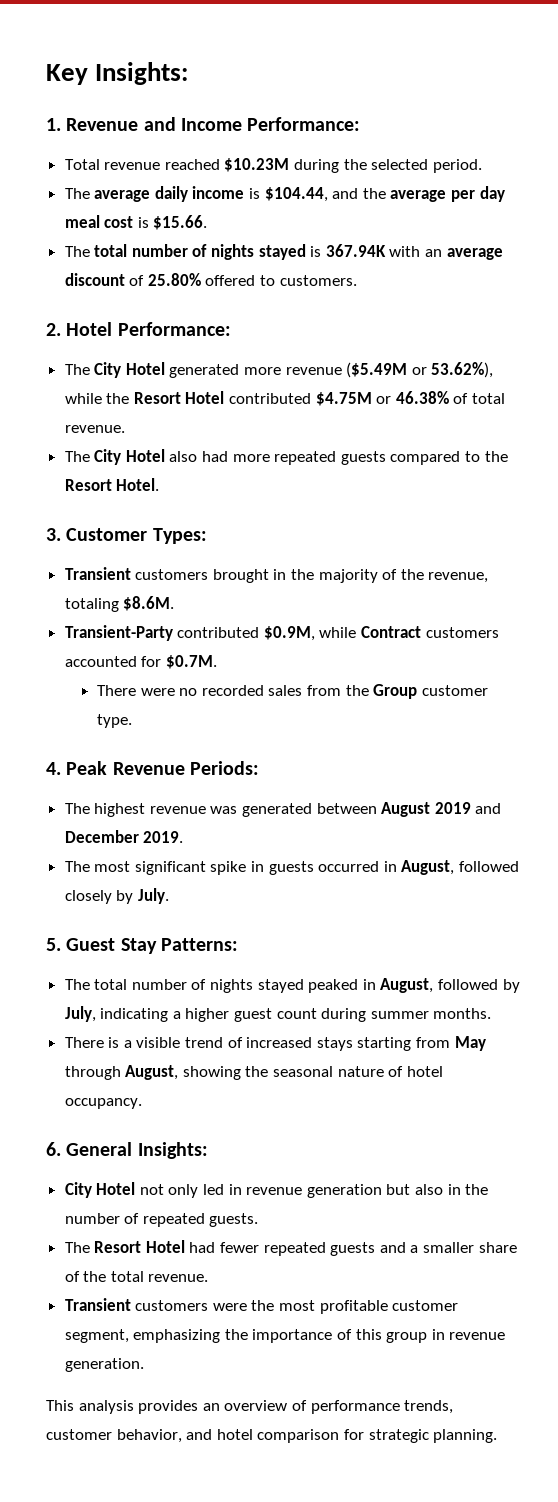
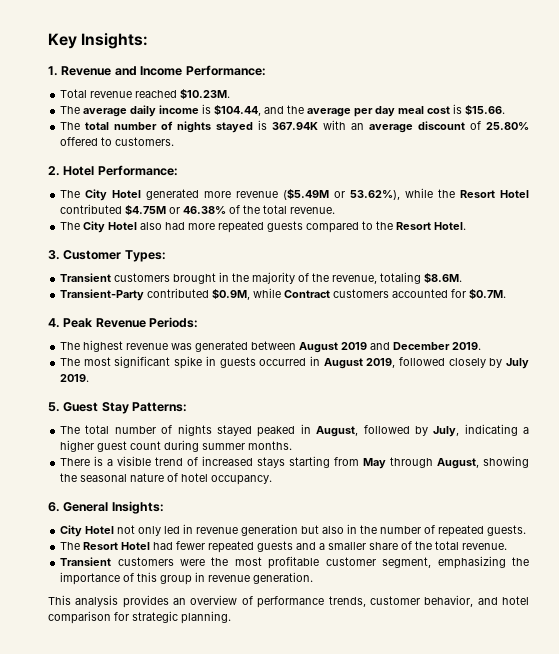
- Total revenue reached $10.23M during the selected period.
+ Total revenue reached $10.23M.
- The City Hotel generated more revenue ($5.49M or 53.62%), while the Resort Hotel contributed $4.75M or 46.38% of total revenue.
+ The City Hotel generated more revenue ($5.49M or 53.62%), while the Resort Hotel contributed $4.75M or 46.38% of the total revenue.
- There were no recorded sales from the Group customer type.
- The most significant spike in guests occurred in August, followed closely by July.
+ The most significant spike in guests occurred in August 2019, followed closely by July 2019.

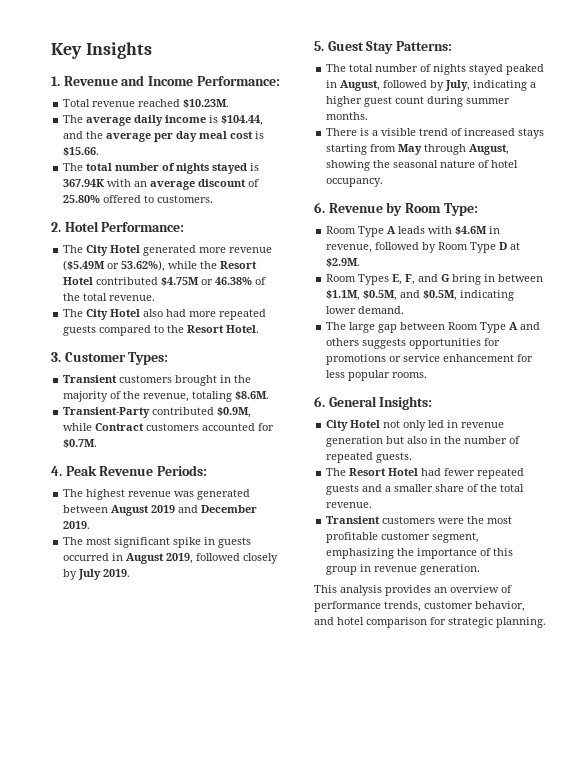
- Key Insights:
+ Key Insights
+ 6. Revenue by Room Type:
+ Room Type A leads with $4.6M in revenue, followed by Room Type D at $2.9M.
+ Room Types E, F, and G bring in between $1.1M, $0.5M, and $0.5M, indicating lower demand.
+ The large gap between Room Type A and others suggests opportunities for promotions or service enhancement for less popular rooms.

